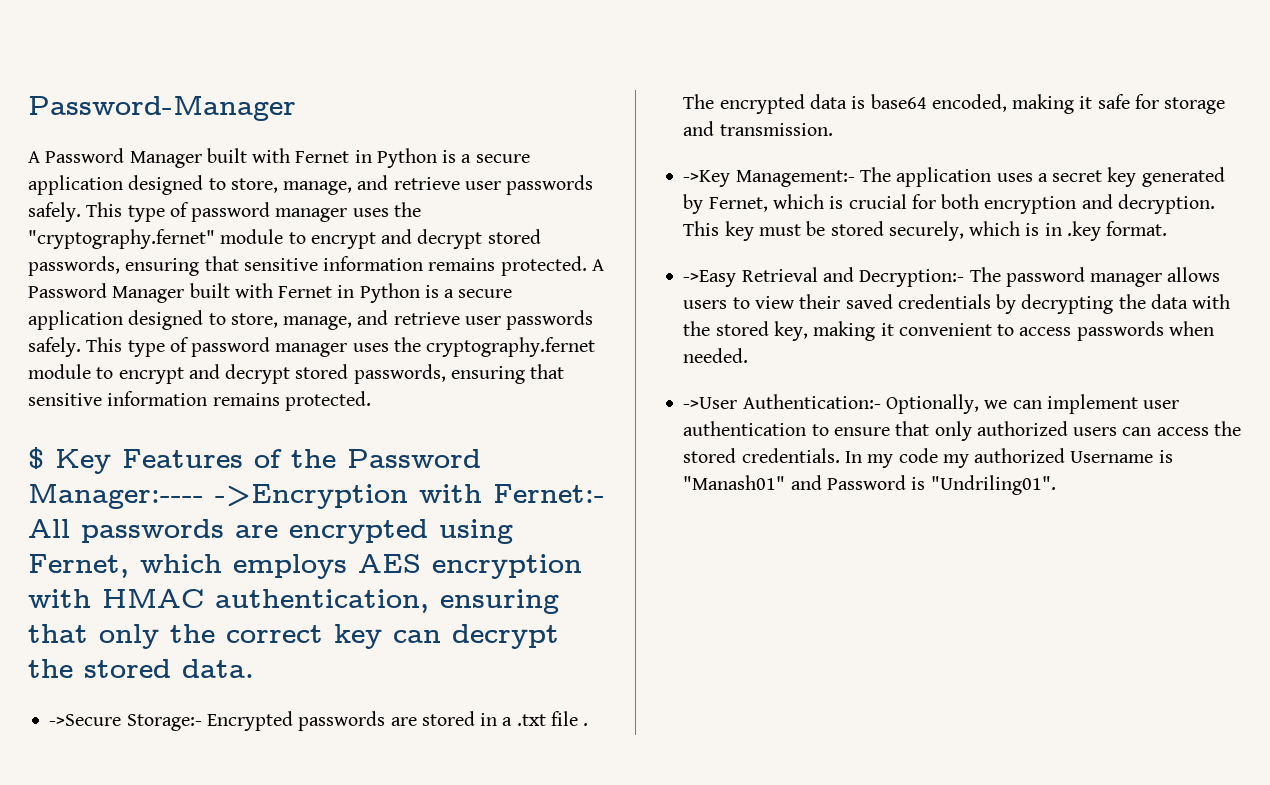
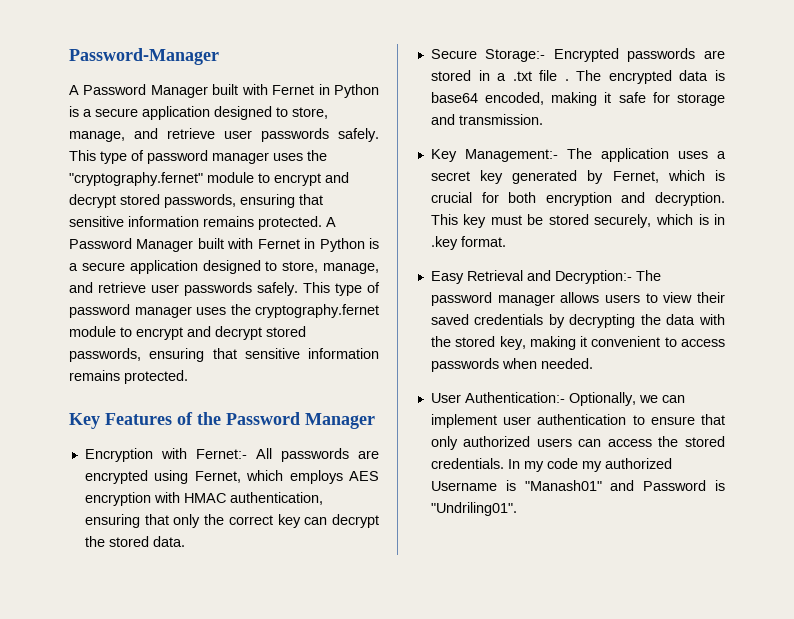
- $ Key Features of the Password Manager:---- ->Encryption with Fernet:- All passwords are encrypted using Fernet, which employs AES encryption with HMAC authentication, ensuring that only the correct key can decrypt the stored data.
+ Key Features of the Password Manager
+ Encryption with Fernet:- All passwords are encrypted using Fernet, which employs AES encryption with HMAC authentication, ensuring that only the correct key can decrypt the stored data.
- ->Secure Storage:- Encrypted passwords are stored in a .txt file .
+ Secure Storage:- Encrypted passwords are stored in a .txt file .
- ->Key Management:- The application uses a secret key generated by Fernet, which is crucial for both encryption and decryption.
+ Key Management:- The application uses a secret key generated by Fernet, which is crucial for both encryption and decryption.
- ->Easy Retrieval and Decryption:- The password manager allows users to view their saved credentials by decrypting the data with the stored key, making it convenient to access passwords when needed.
+ Easy Retrieval and Decryption:- The password manager allows users to view their saved credentials by decrypting the data with the stored key, making it convenient to access passwords when needed.
- ->User Authentication:- Optionally, we can implement user authentication to ensure that only authorized users can access the stored credentials.
+ User Authentication:- Optionally, we can implement user authentication to ensure that only authorized users can access the stored credentials.

